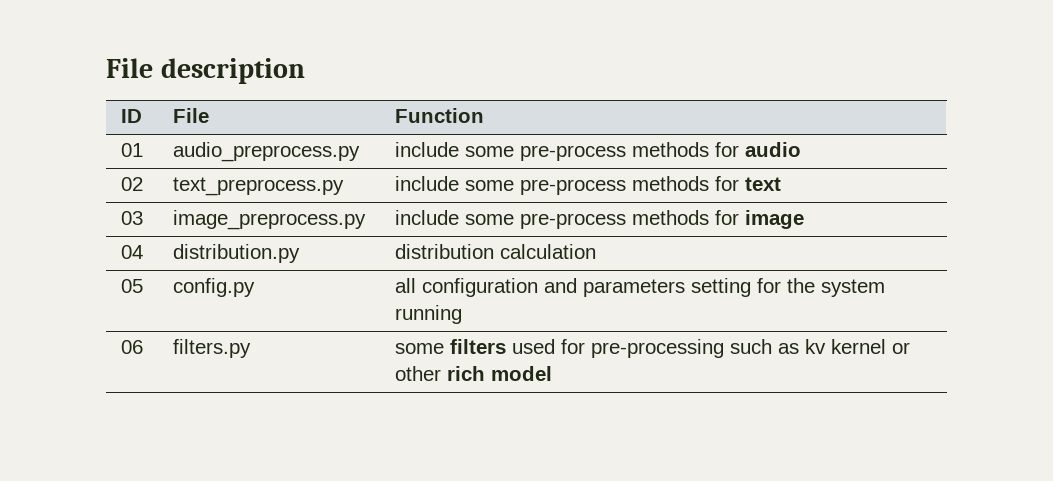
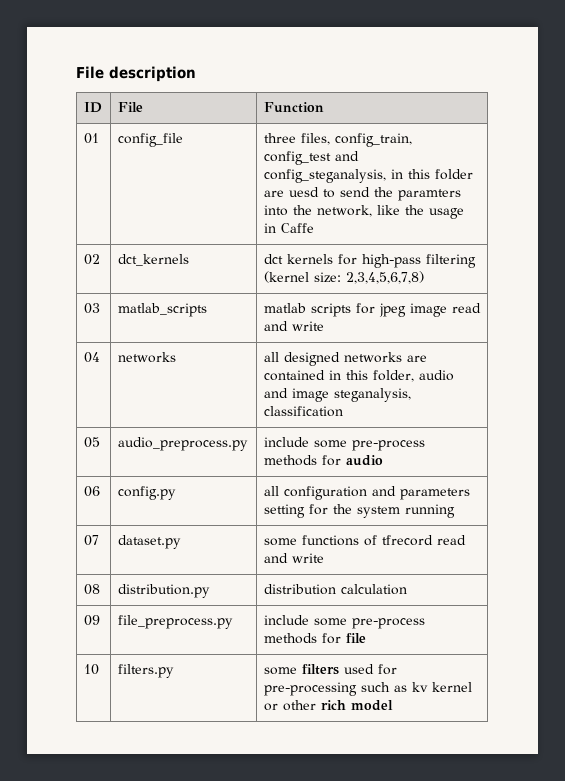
- 01 | audio_preprocess.py | include some pre-process methods for audio
+ 01 | config_file | three files, config_train, config_test and config_steganalysis, in this folder are uesd to send the paramters into the network, like the usage in Caffe
+ 02 | dct_kernels | dct kernels for high-pass filtering (kernel size: 2,3,4,5,6,7,8)
+ 03 | matlab_scripts | matlab scripts for jpeg image read and write
+ 04 | networks | all designed networks are contained in this folder, audio and image steganalysis, classification
+ 05 | audio_preprocess.py | include some pre-process methods for audio
- 02 | text_preprocess.py | include some pre-process methods for text
- 03 | image_preprocess.py | include some pre-process methods for image
- 04 | distribution.py | distribution calculation
- 05 | config.py | all configuration and parameters setting for the system running
+ 06 | config.py | all configuration and parameters setting for the system running
- 06 | filters.py | some filters used for pre-processing such as kv kernel or other rich model
+ 07 | dataset.py | some functions of tfrecord read and write
+ 08 | distribution.py | distribution calculation
+ 09 | file_preprocess.py | include some pre-process methods for file
+ 10 | filters.py | some filters used for pre-processing such as kv kernel or other rich model

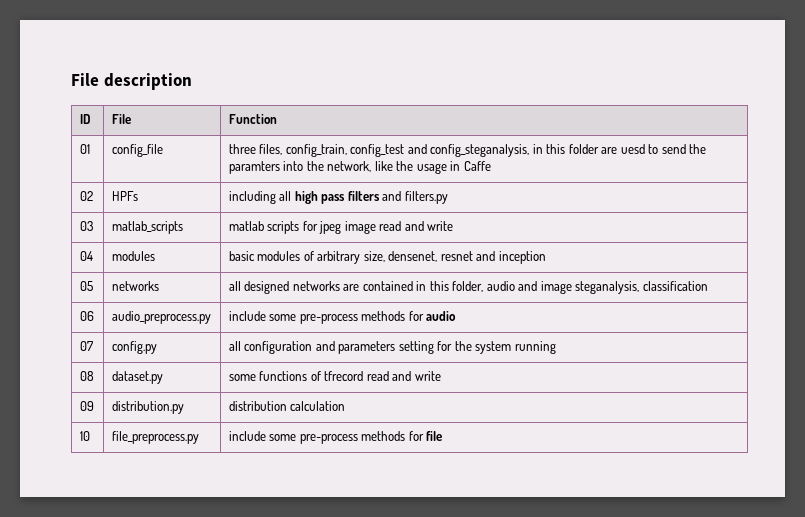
- 02 | dct_kernels | dct kernels for high-pass filtering (kernel size: 2,3,4,5,6,7,8)
+ 02 | HPFs | including all high pass filters and filters.py
- 04 | networks | all designed networks are contained in this folder, audio and image steganalysis, classification
+ 04 | modules | basic modules of arbitrary size, densenet, resnet and inception
+ 05 | networks | all designed networks are contained in this folder, audio and image steganalysis, classification
- 05 | audio_preprocess.py | include some pre-process methods for audio
+ 06 | audio_preprocess.py | include some pre-process methods for audio
- 06 | config.py | all configuration and parameters setting for the system running
+ 07 | config.py | all configuration and parameters setting for the system running
- 07 | dataset.py | some functions of tfrecord read and write
+ 08 | dataset.py | some functions of tfrecord read and write
- 08 | distribution.py | distribution calculation
+ 09 | distribution.py | distribution calculation
- 09 | file_preprocess.py | include some pre-process methods for file
+ 10 | file_preprocess.py | include some pre-process methods for file
- 10 | filters.py | some filters used for pre-processing such as kv kernel or other rich model

